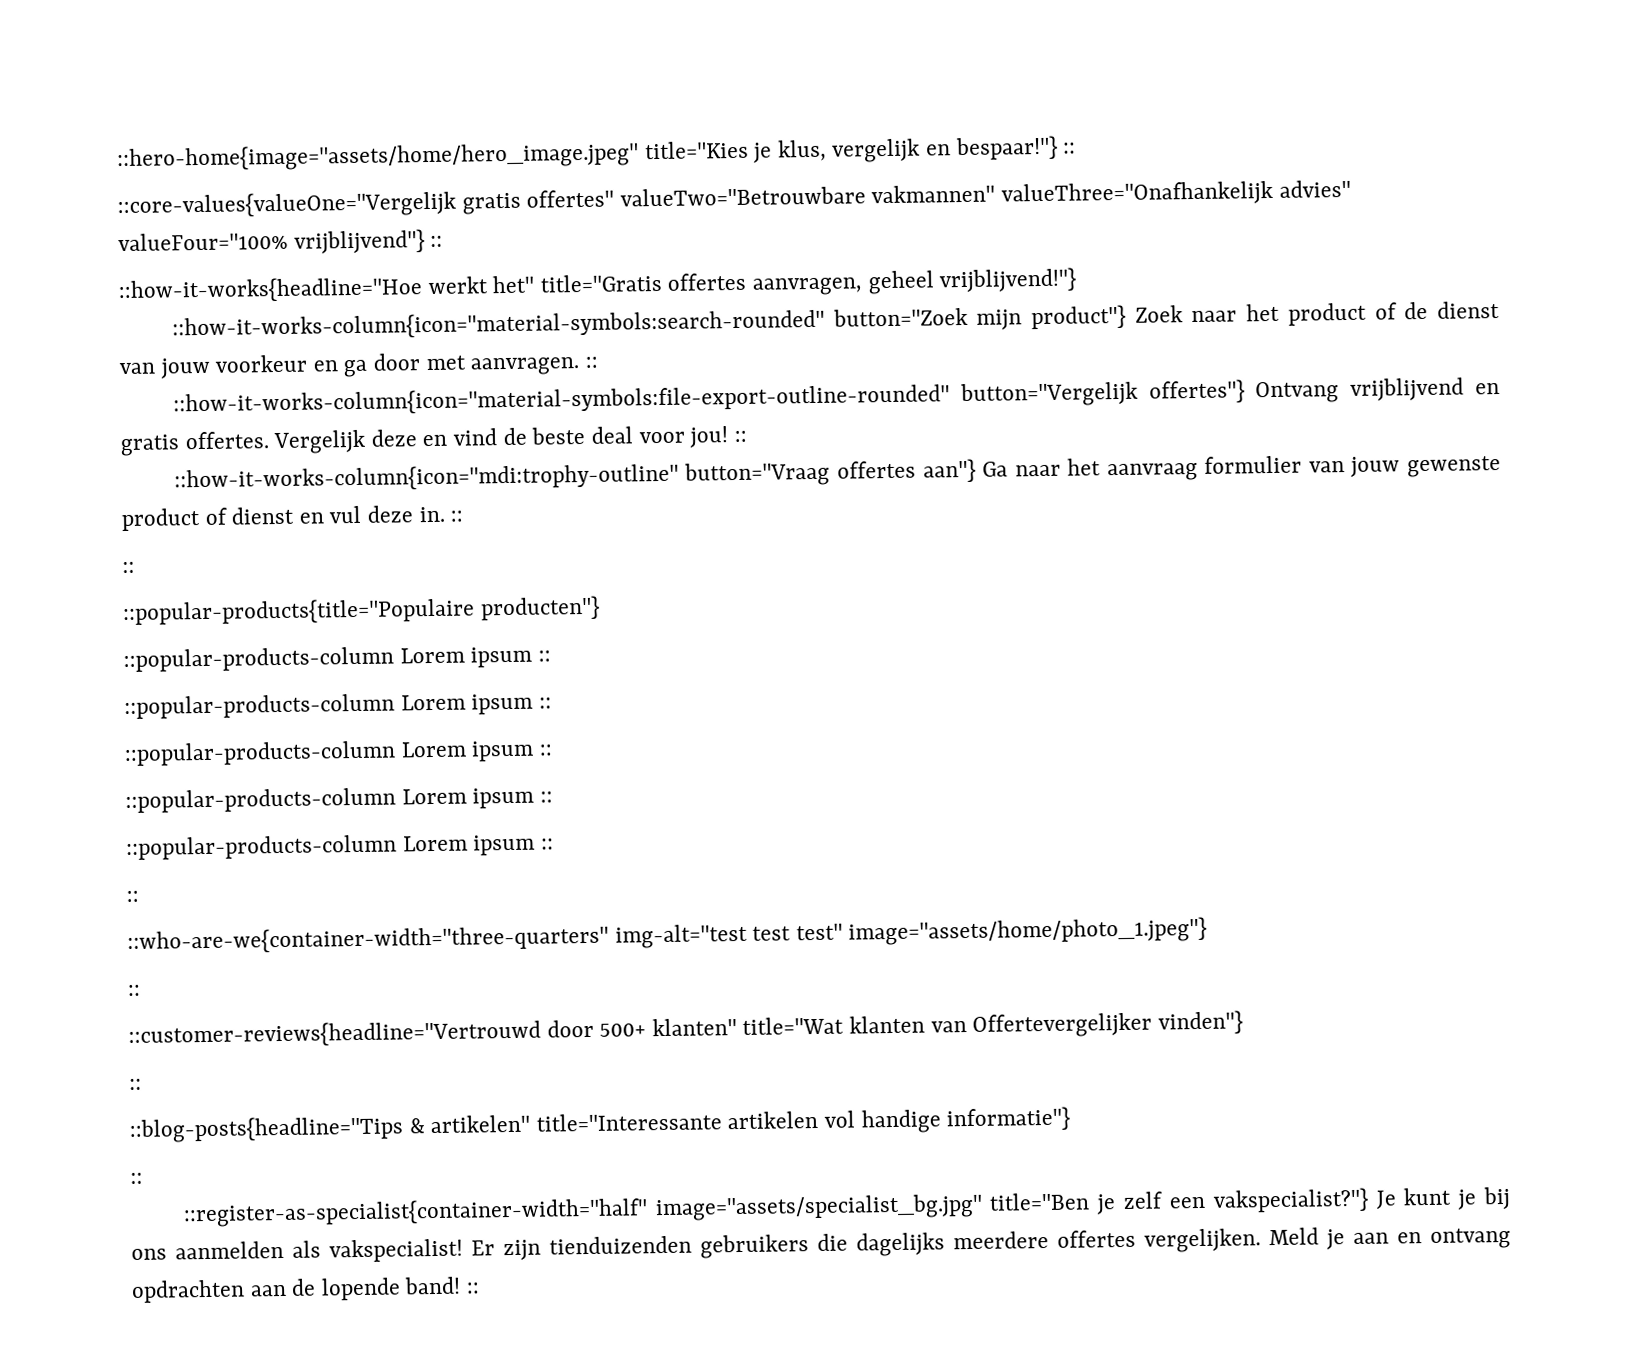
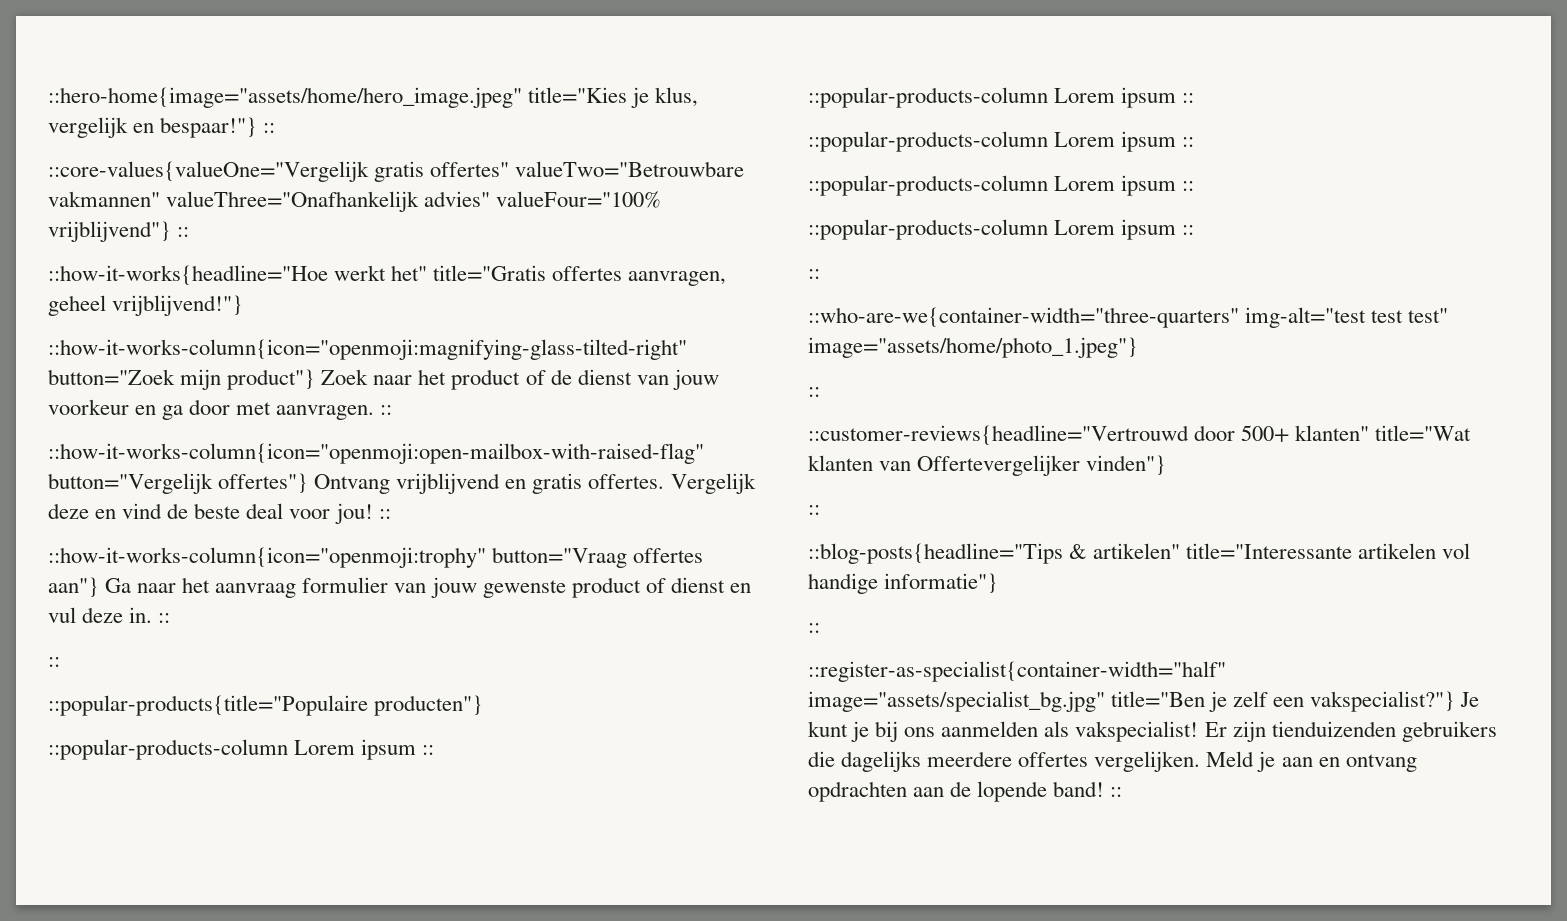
- ::how-it-works-column{icon="material-symbols:search-rounded" button="Zoek mijn product"} Zoek naar het product of de dienst van jouw voorkeur en ga door met aanvragen. ::
+ ::how-it-works-column{icon="openmoji:magnifying-glass-tilted-right" button="Zoek mijn product"} Zoek naar het product of de dienst van jouw voorkeur en ga door met aanvragen. ::
- ::how-it-works-column{icon="material-symbols:file-export-outline-rounded" button="Vergelijk offertes"} Ontvang vrijblijvend en gratis offertes.
+ ::how-it-works-column{icon="openmoji:open-mailbox-with-raised-flag" button="Vergelijk offertes"} Ontvang vrijblijvend en gratis offertes.
- ::how-it-works-column{icon="mdi:trophy-outline" button="Vraag offertes aan"} Ga naar het aanvraag formulier van jouw gewenste product of dienst en vul deze in. ::
+ ::how-it-works-column{icon="openmoji:trophy" button="Vraag offertes aan"} Ga naar het aanvraag formulier van jouw gewenste product of dienst en vul deze in. ::

